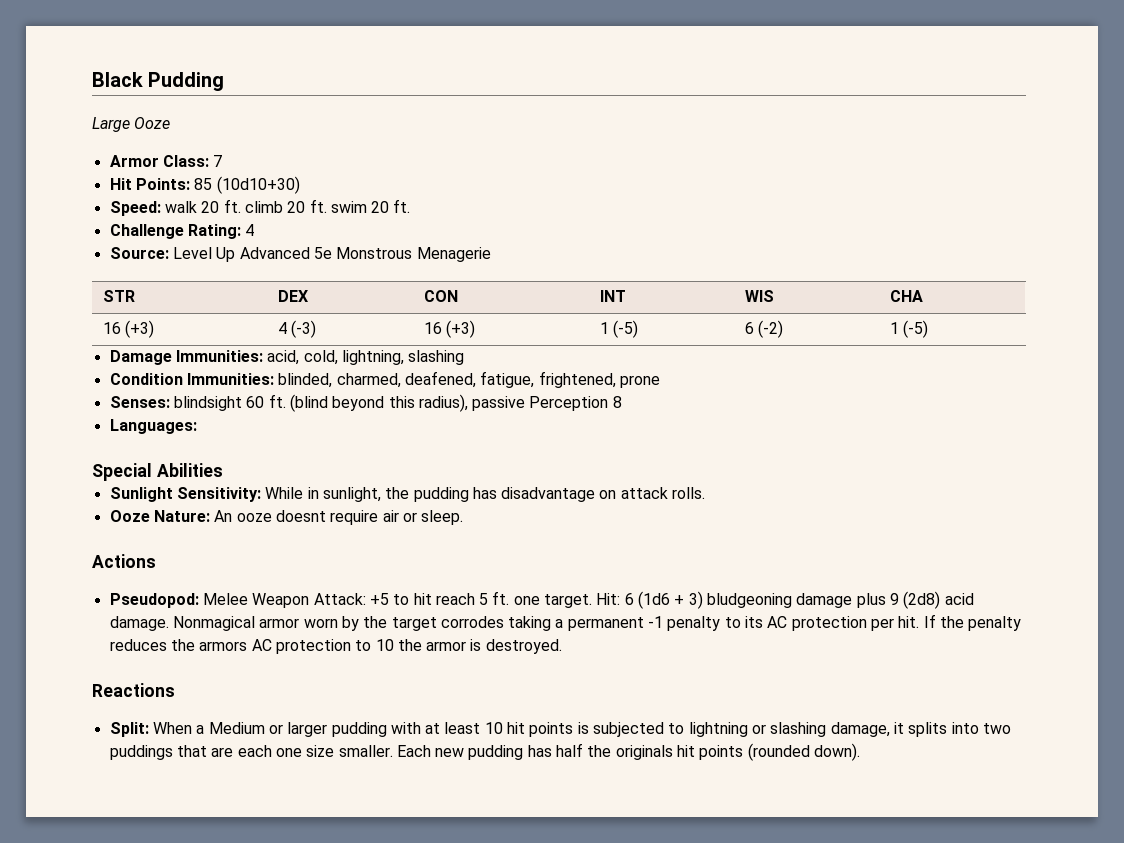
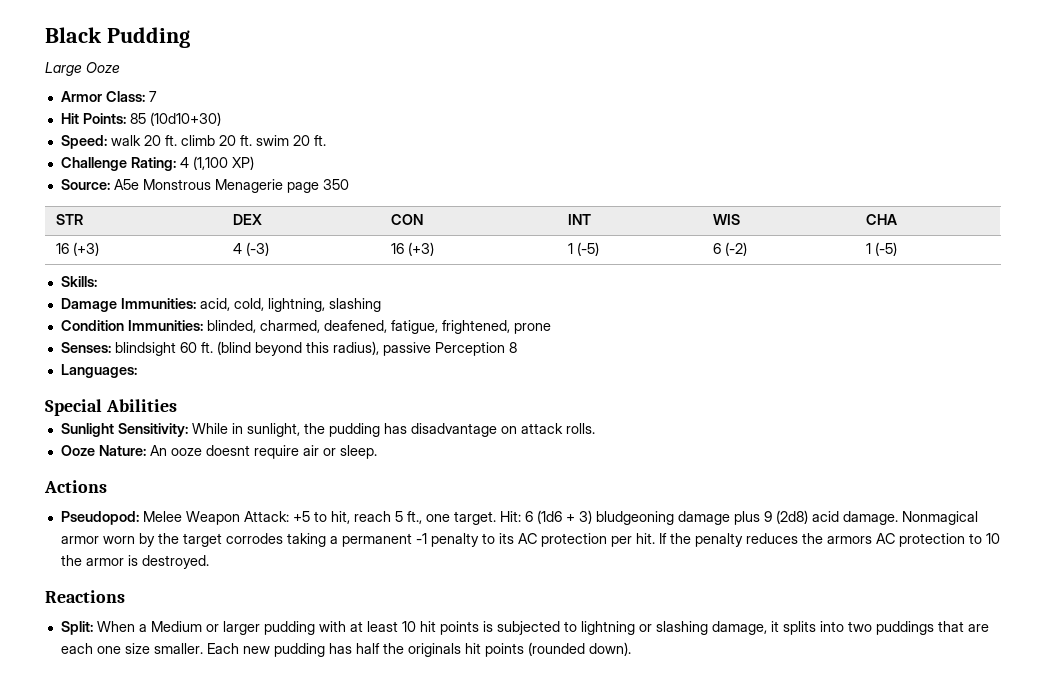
- Challenge Rating: 4
+ Challenge Rating: 4 (1,100 XP)
- Source: Level Up Advanced 5e Monstrous Menagerie
+ Source: A5e Monstrous Menagerie page 350
+ Skills:
- Pseudopod: Melee Weapon Attack: +5 to hit reach 5 ft. one target.
+ Pseudopod: Melee Weapon Attack: +5 to hit, reach 5 ft., one target.

